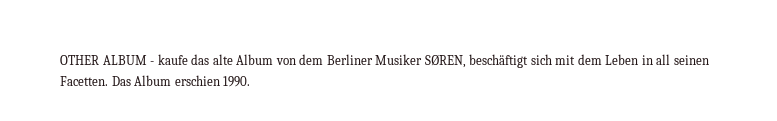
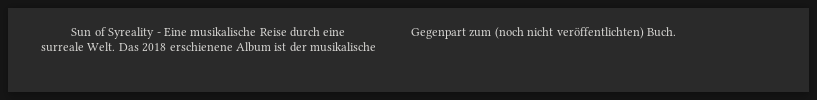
- OTHER ALBUM - kaufe das alte Album von dem Berliner Musiker SØREN, beschäftigt sich mit dem Leben in all seinen Facetten. Das Album erschien 1990.
+ Sun of Syreality - Eine musikalische Reise durch eine surreale Welt. Das 2018 erschienene Album ist der musikalische Gegenpart zum (noch nicht veröffentlichten) Buch.

